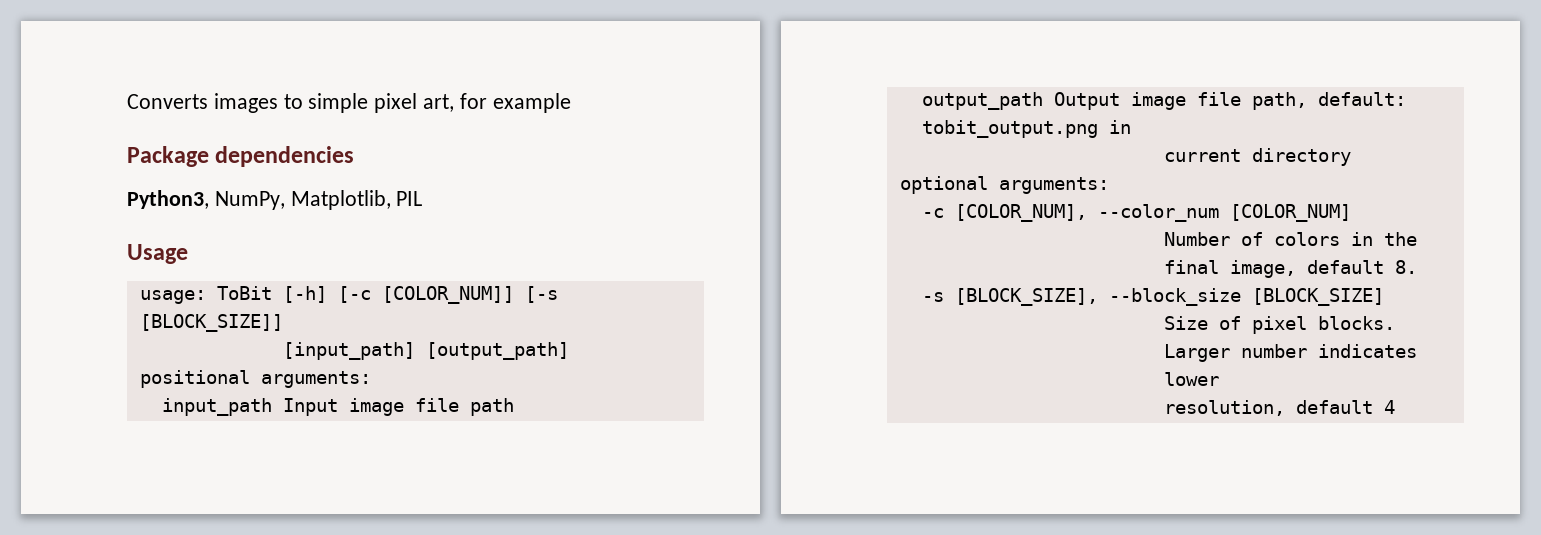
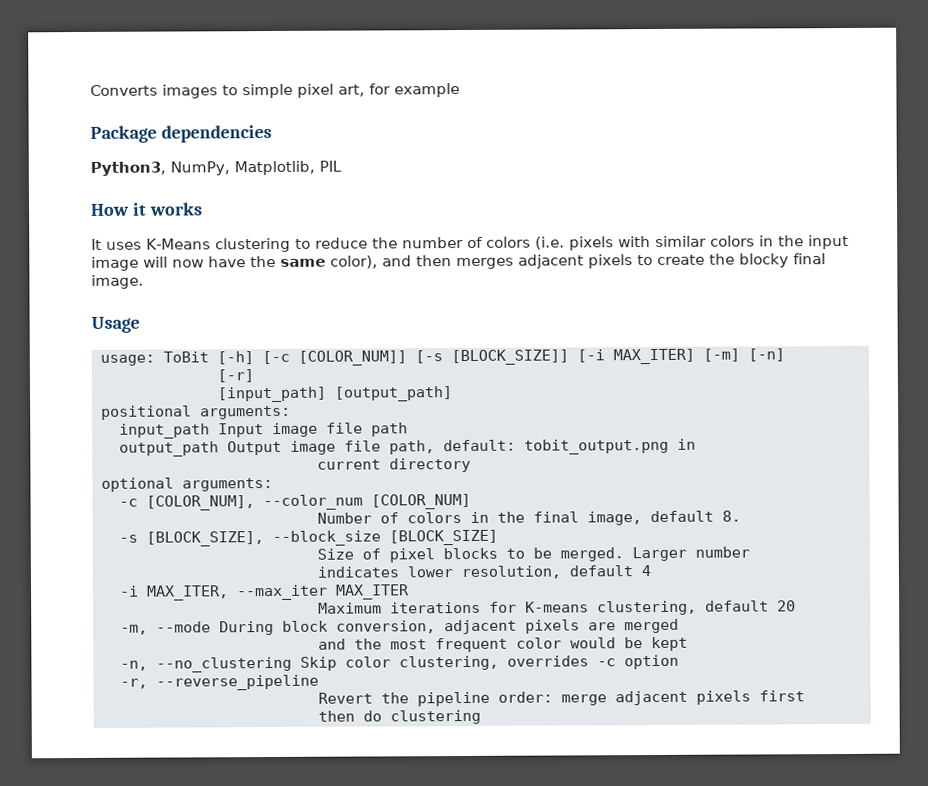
+ How it works
+ It uses K-Means clustering to reduce the number of colors (i.e. pixels with similar colors in the input image will now have the same color), and then merges adjacent pixels to create the blocky final image.
- usage: ToBit [-h] [-c [COLOR_NUM]] [-s [BLOCK_SIZE]]
+ usage: ToBit [-h] [-c [COLOR_NUM]] [-s [BLOCK_SIZE]] [-i MAX_ITER] [-m] [-n]
+ [-r]
- Size of pixel blocks.
+ Size of pixel blocks to be merged.
- Larger number indicates lower
- resolution, default 4
+ Larger number
+ indicates lower resolution, default 4
+ -i MAX_ITER, --max_iter MAX_ITER
+ Maximum iterations for K-means clustering, default 20
+ -m, --mode During block conversion, adjacent pixels are merged
+ and the most frequent color would be kept
+ -n, --no_clustering Skip color clustering, overrides -c option
+ -r, --reverse_pipeline
+ Revert the pipeline order: merge adjacent pixels first
+ then do clustering

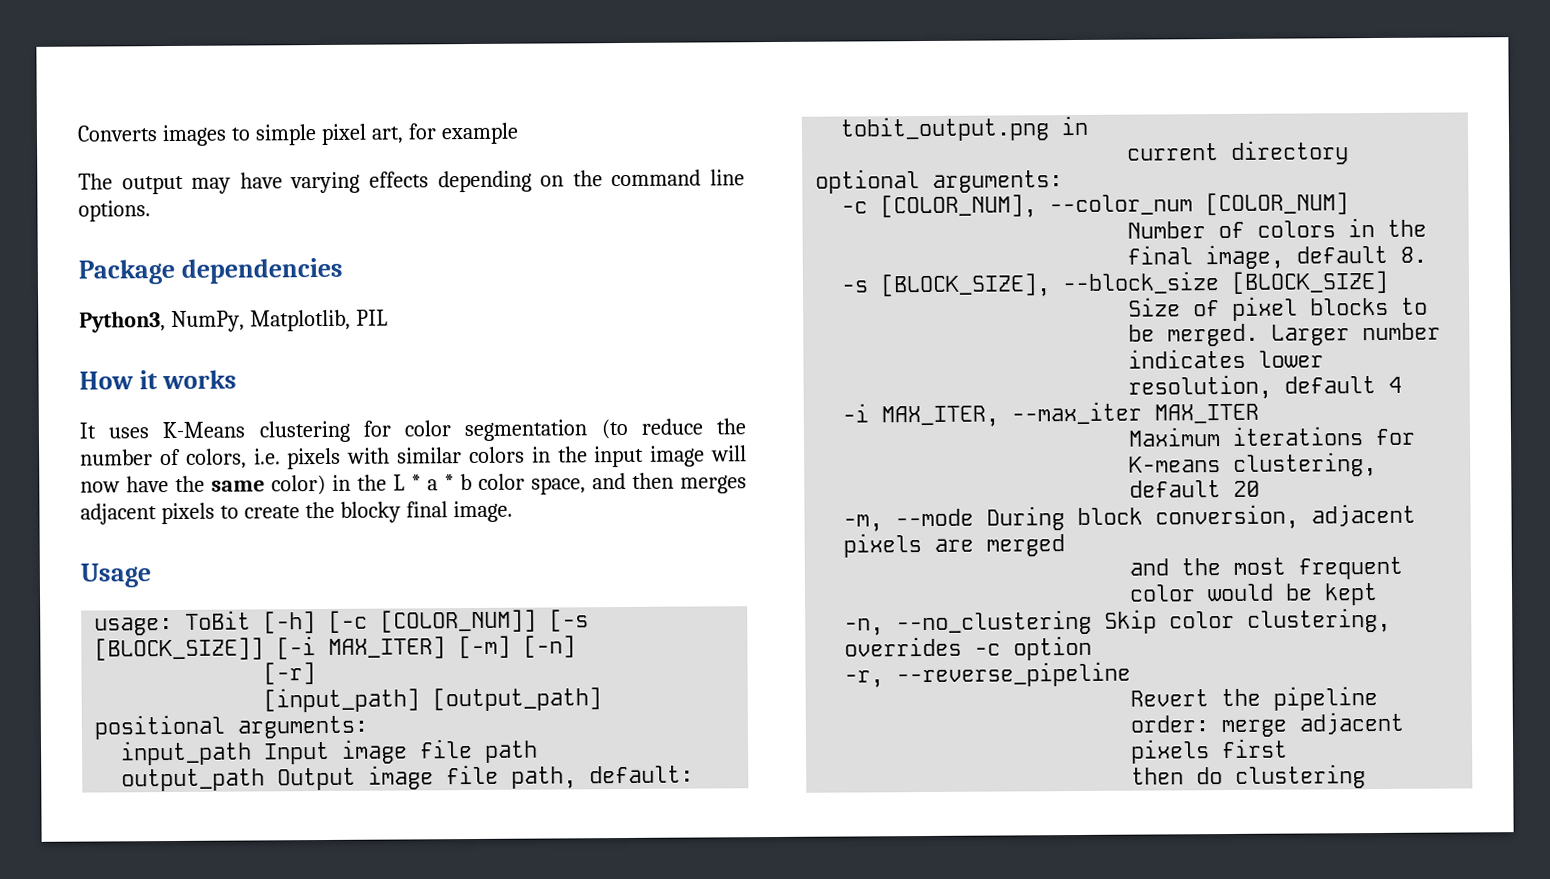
+ The output may have varying effects depending on the command line options.
- It uses K-Means clustering to reduce the number of colors (i.e. pixels with similar colors in the input image will now have the same color), and then merges adjacent pixels to create the blocky final image.
+ It uses K-Means clustering for color segmentation (to reduce the number of colors, i.e. pixels with similar colors in the input image will now have the same color) in the L * a * b color space, and then merges adjacent pixels to create the blocky final image.

